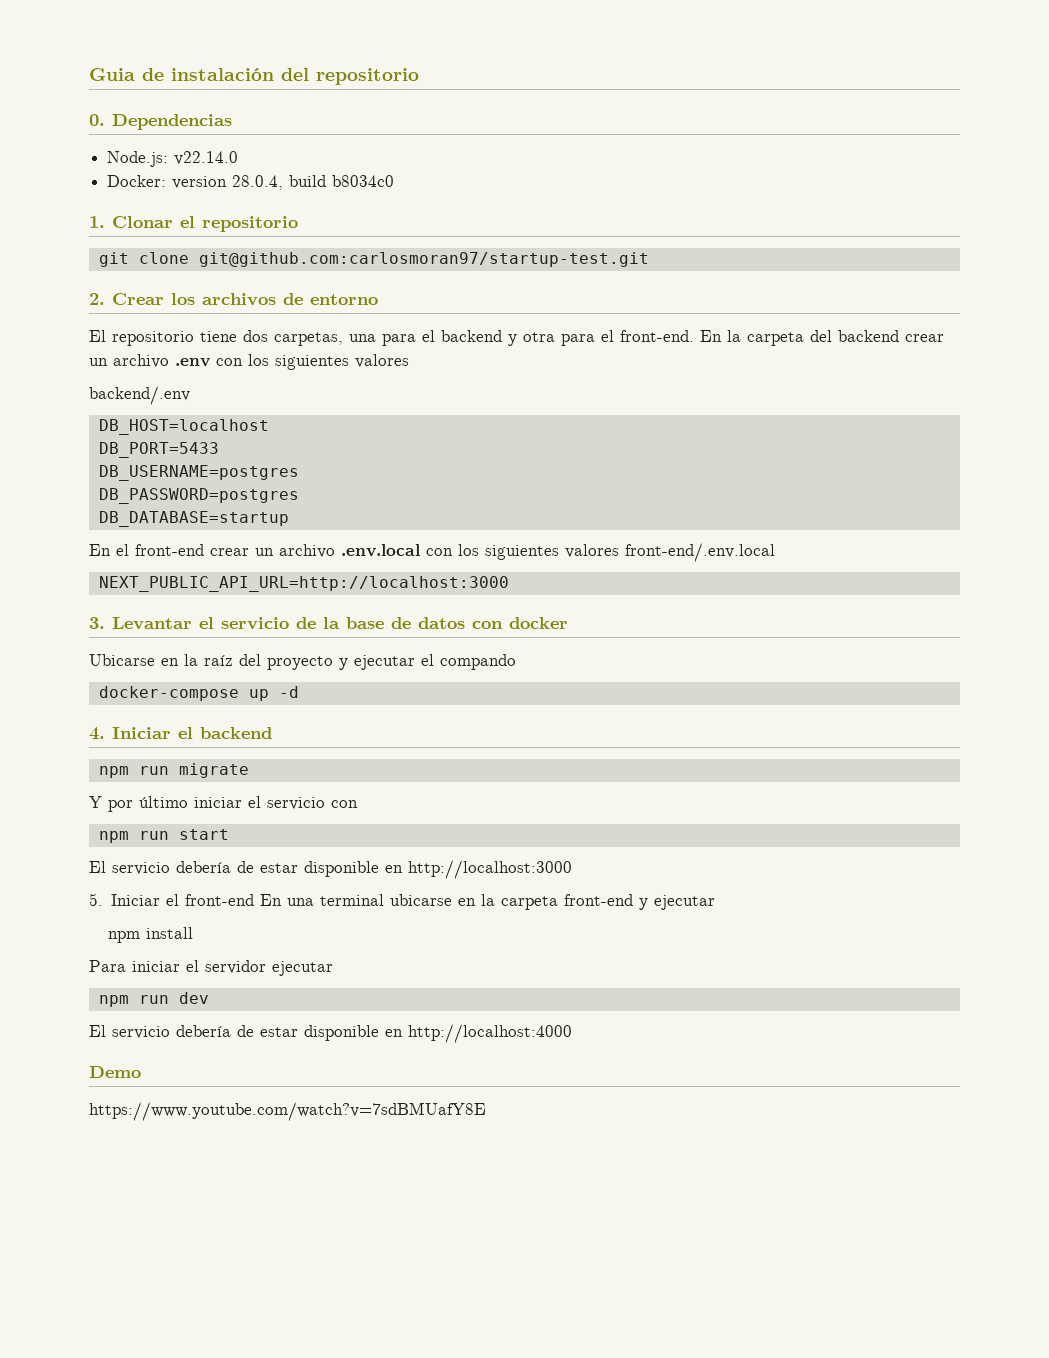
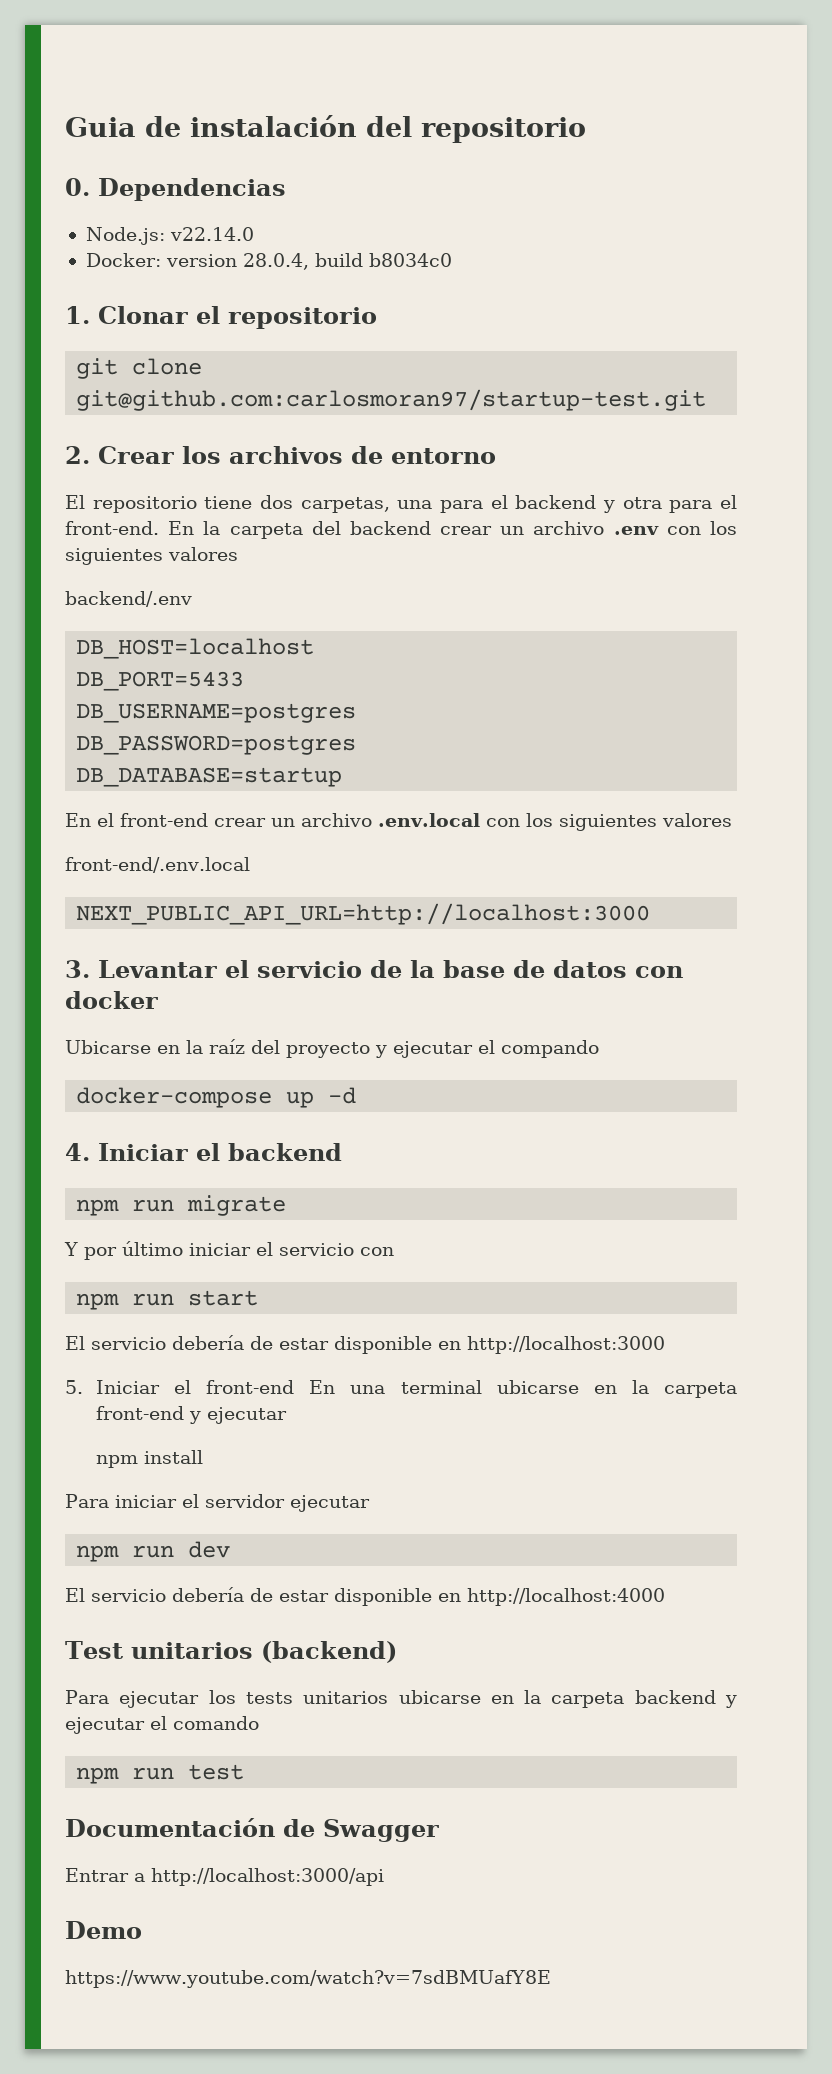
- En el front-end crear un archivo .env.local con los siguientes valores front-end/.env.local
+ En el front-end crear un archivo .env.local con los siguientes valores
+ front-end/.env.local
+ Test unitarios (backend)
+ Para ejecutar los tests unitarios ubicarse en la carpeta backend y ejecutar el comando
+ npm run test
+ Documentación de Swagger
+ Entrar a http://localhost:3000/api

